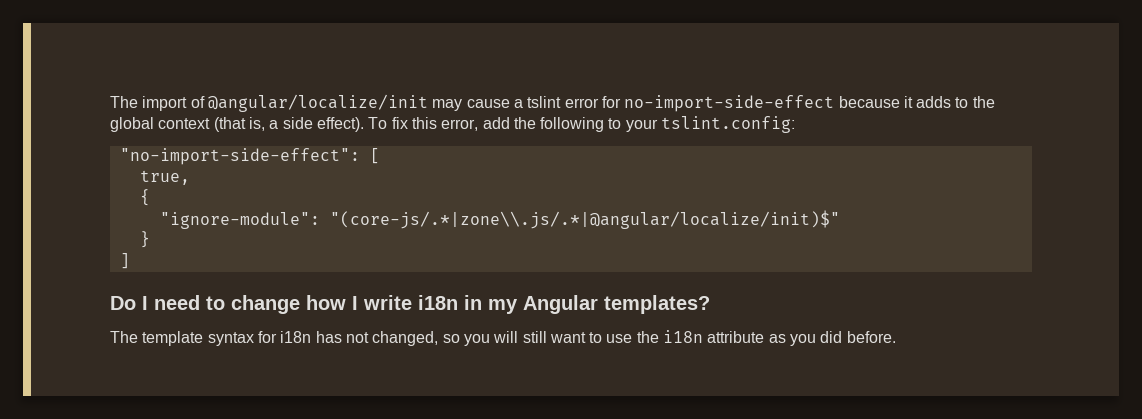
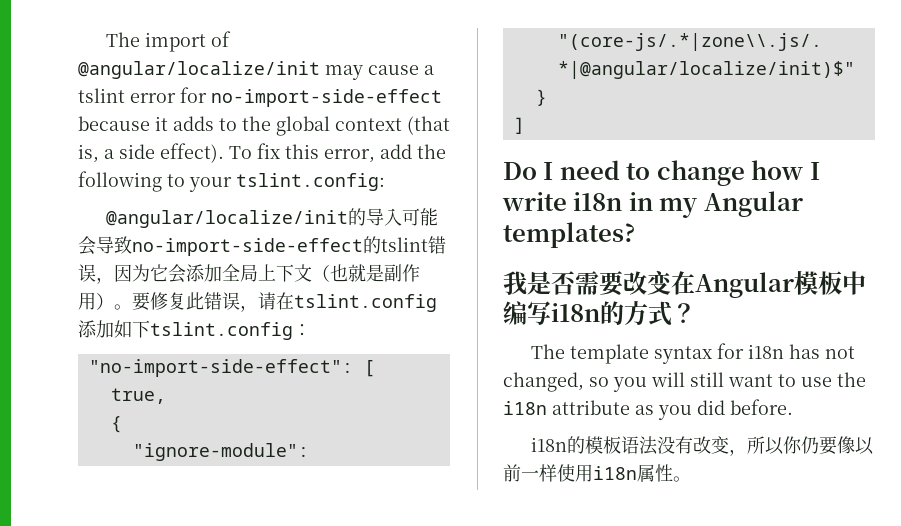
+ @angular/localize/init的导入可能会导致no-import-side-effect的tslint错误，因为它会添加全局上下文（也就是副作用）。要修复此错误，请在tslint.config添加如下tslint.config：
+ 我是否需要改变在Angular模板中编写i18n的方式？
+ i18n的模板语法没有改变，所以你仍要像以前一样使用i18n属性。

